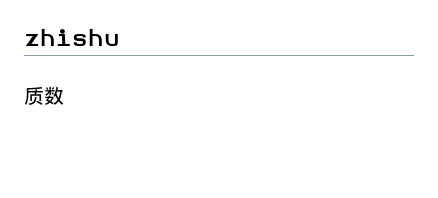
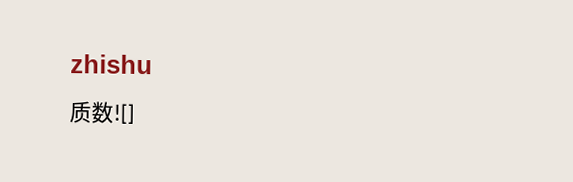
- 质数
+ 质数![]

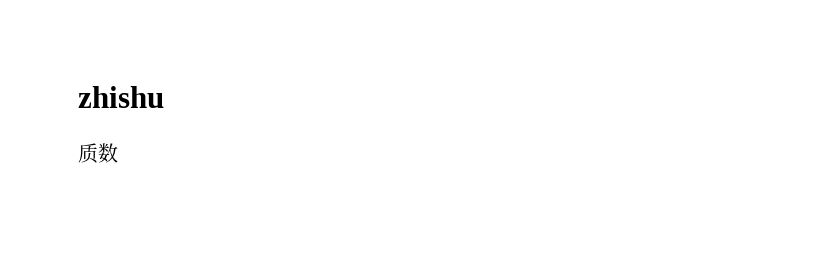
- 质数![]
+ 质数

